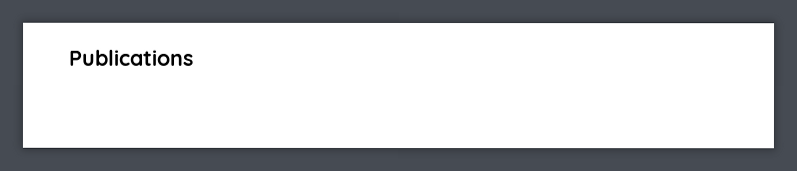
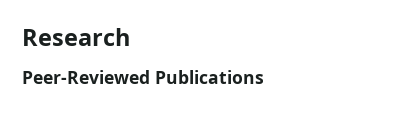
- Publications
+ Research
+ Peer-Reviewed Publications

